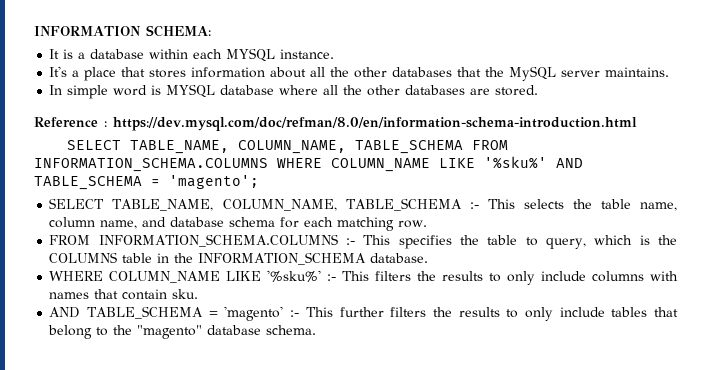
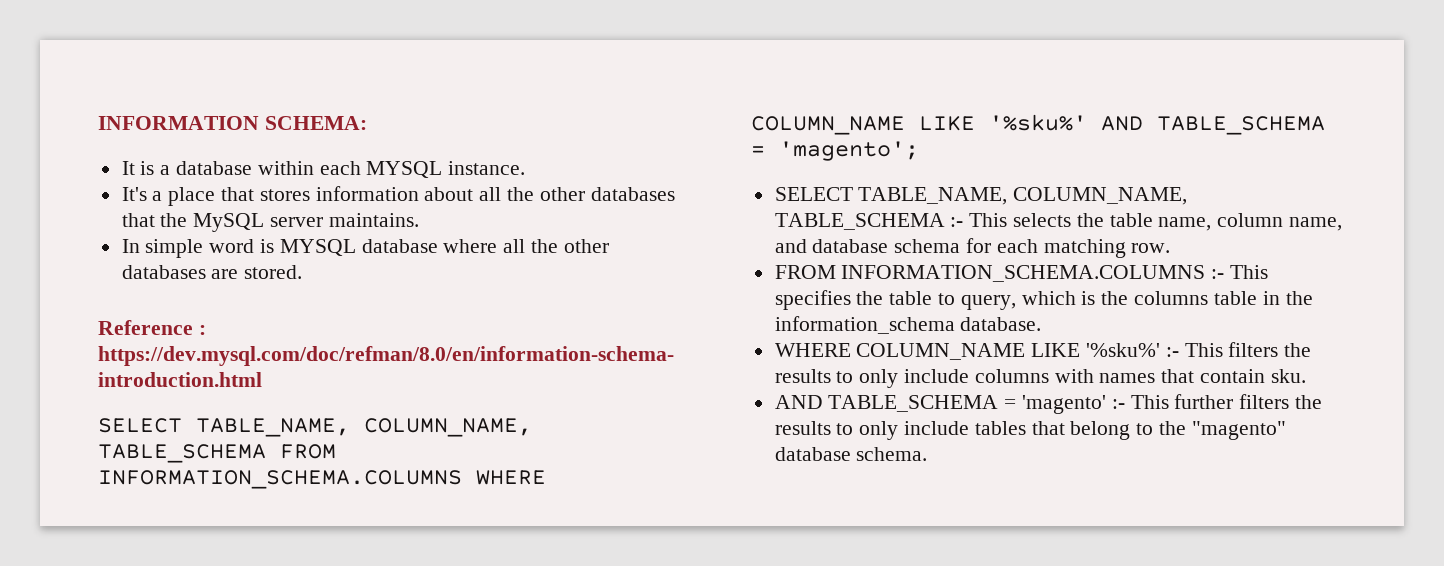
- FROM INFORMATION_SCHEMA.COLUMNS :- This specifies the table to query, which is the COLUMNS table in the INFORMATION_SCHEMA database.
+ FROM INFORMATION_SCHEMA.COLUMNS :- This specifies the table to query, which is the columns table in the information_schema database.

